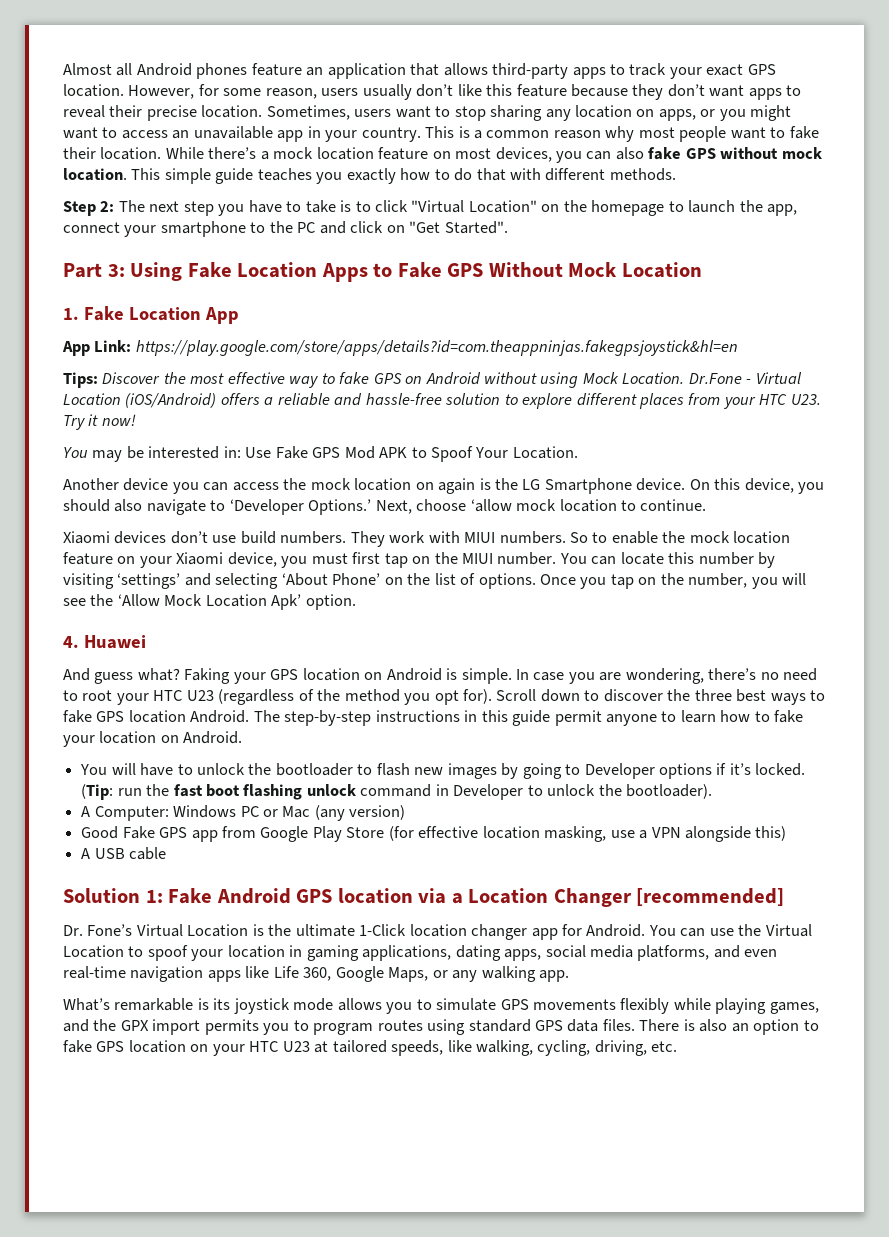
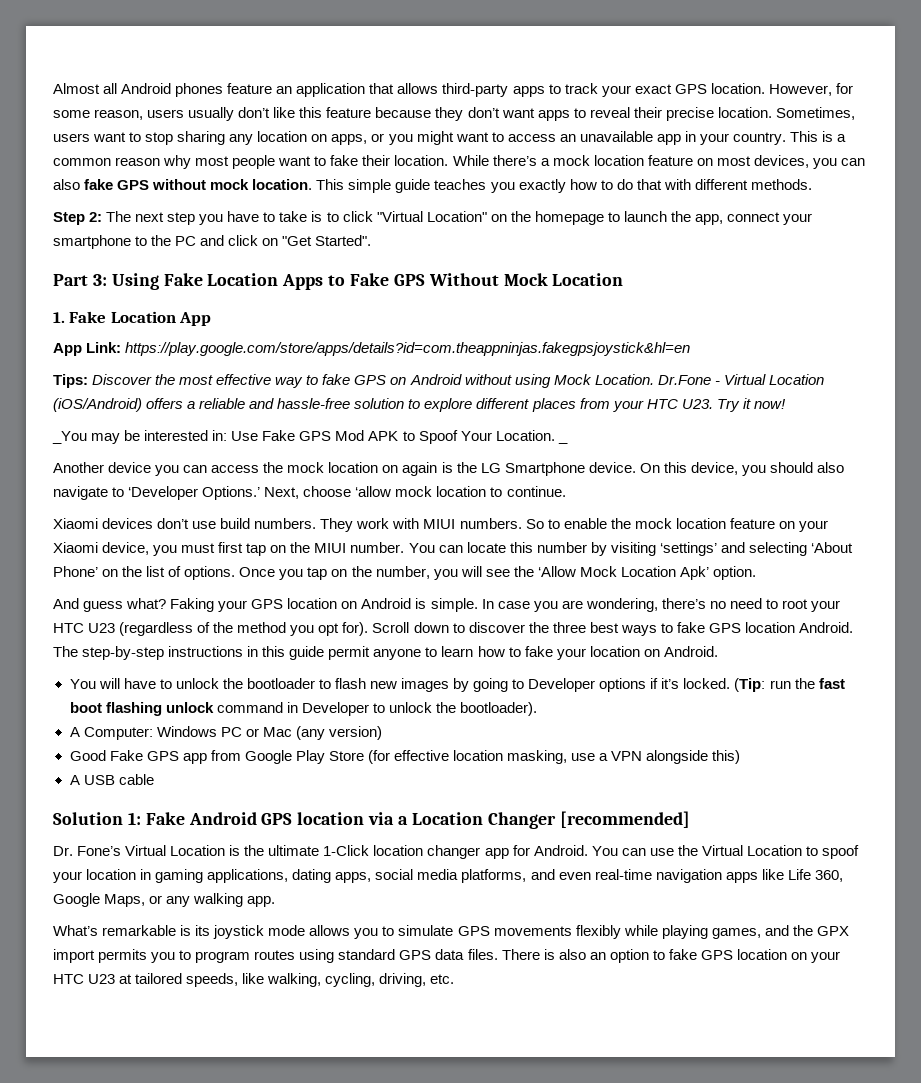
- You may be interested in: Use Fake GPS Mod APK to Spoof Your Location.
+ _You may be interested in: Use Fake GPS Mod APK to Spoof Your Location. _
- 4. Huawei

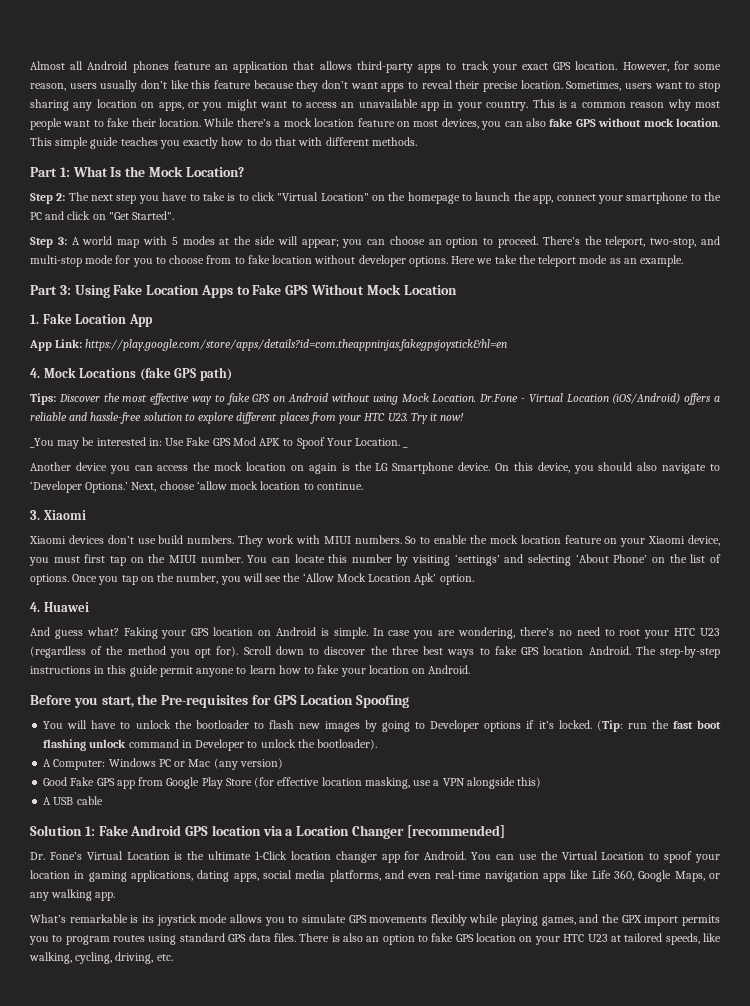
+ Part 1: What Is the Mock Location?
+ Step 3: A world map with 5 modes at the side will appear; you can choose an option to proceed. There’s the teleport, two-stop, and multi-stop mode for you to choose from to fake location without developer options. Here we take the teleport mode as an example.
+ 4. Mock Locations (fake GPS path)
+ 3. Xiaomi
+ 4. Huawei
+ Before you start, the Pre-requisites for GPS Location Spoofing

